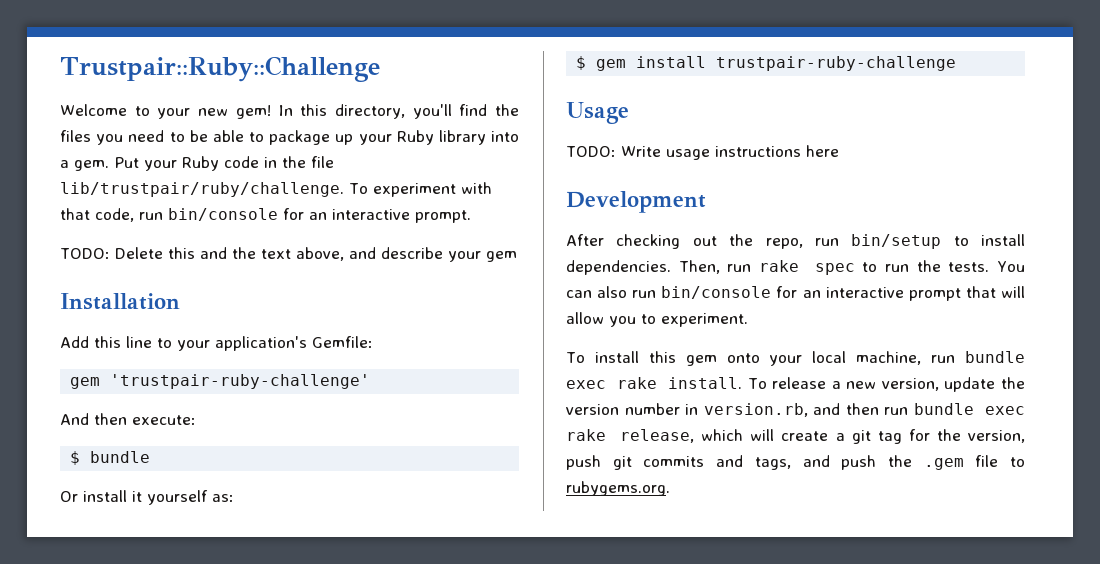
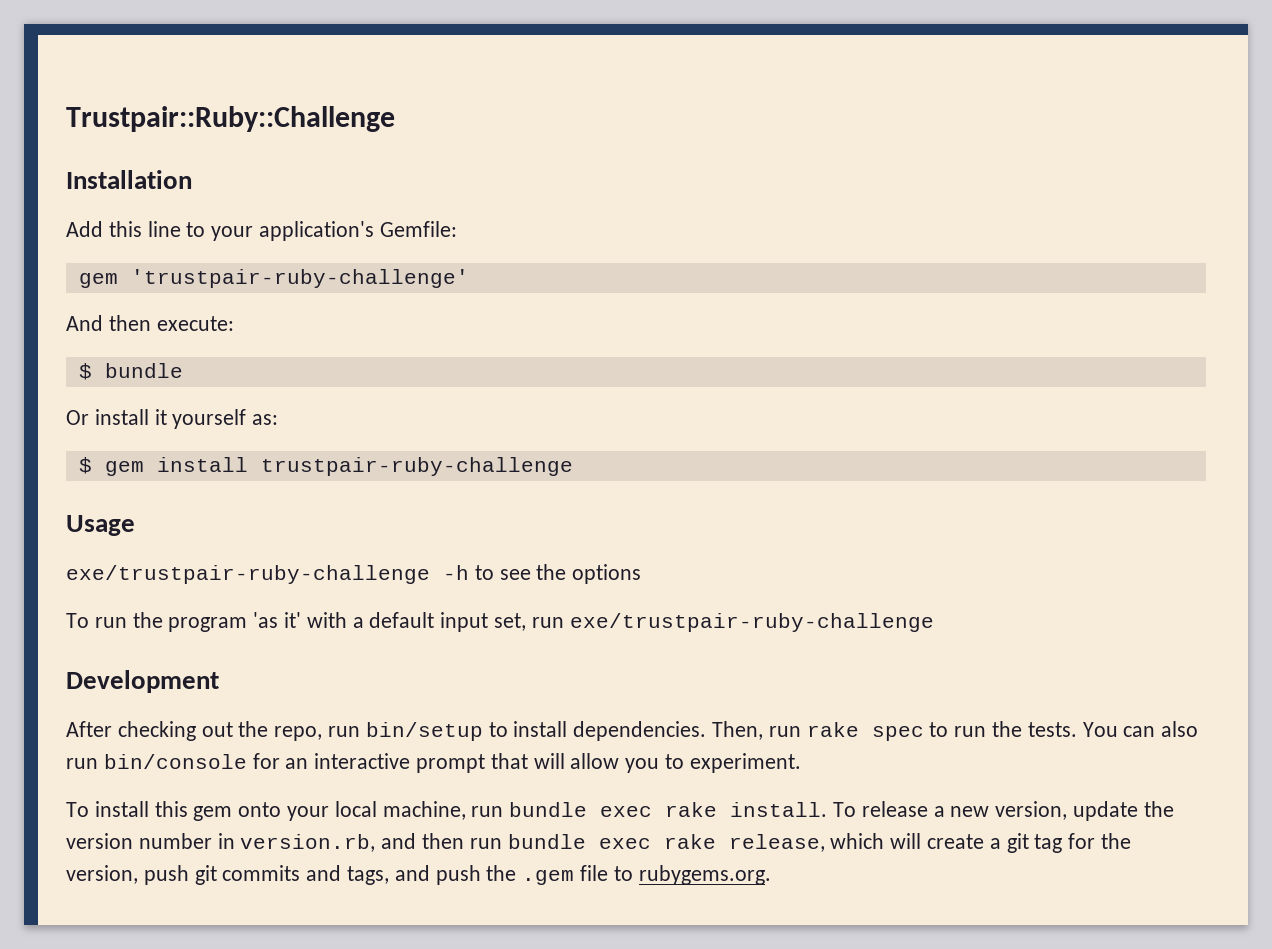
- Welcome to your new gem! In this directory, you'll find the files you need to be able to package up your Ruby library into a gem. Put your Ruby code in the file lib/trustpair/ruby/challenge. To experiment with that code, run bin/console for an interactive prompt.
- TODO: Delete this and the text above, and describe your gem
- TODO: Write usage instructions here
+ exe/trustpair-ruby-challenge -h to see the options
+ To run the program 'as it' with a default input set, run exe/trustpair-ruby-challenge

